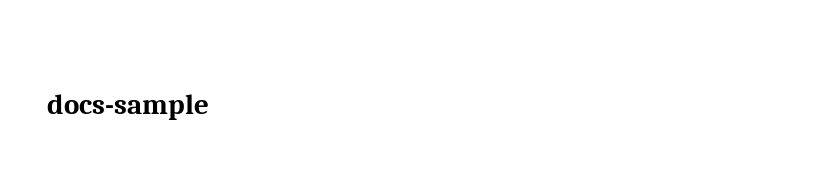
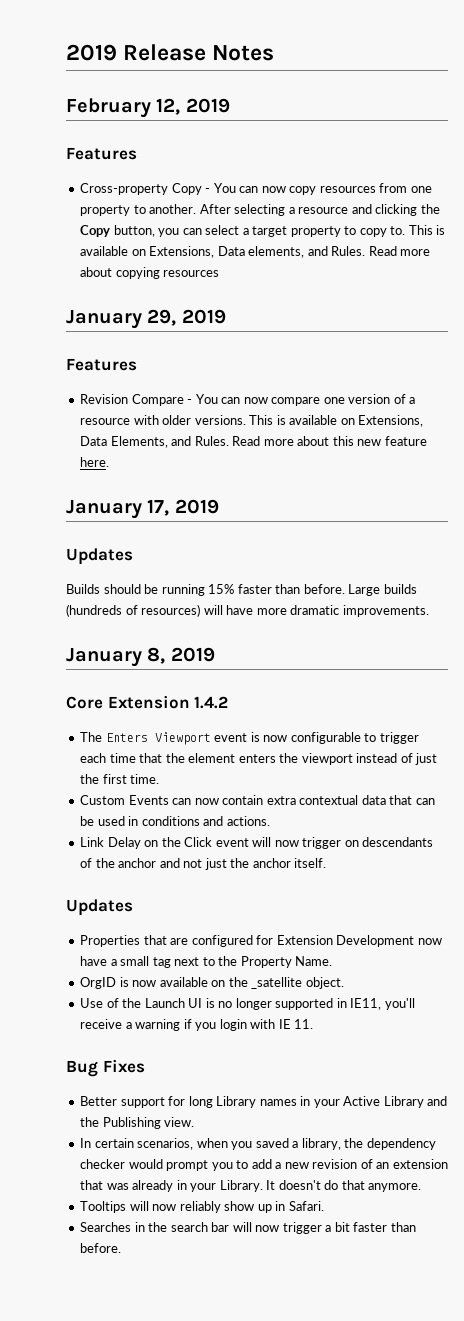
- docs-sample
+ 2019 Release Notes
+ February 12, 2019
+ Features
+ Cross-property Copy - You can now copy resources from one property to another. After selecting a resource and clicking the Copy button, you can select a target property to copy to. This is available on Extensions, Data elements, and Rules. Read more about copying resources
+ January 29, 2019
+ Features
+ Revision Compare - You can now compare one version of a resource with older versions. This is available on Extensions, Data Elements, and Rules. Read more about this new feature here.
+ January 17, 2019
+ Updates
+ Builds should be running 15% faster than before. Large builds (hundreds of resources) will have more dramatic improvements.
+ January 8, 2019
+ Core Extension 1.4.2
+ The Enters Viewport event is now configurable to trigger each time that the element enters the viewport instead of just the first time.
+ Custom Events can now contain extra contextual data that can be used in conditions and actions.
+ Link Delay on the Click event will now trigger on descendants of the anchor and not just the anchor itself.
+ Updates
+ Properties that are configured for Extension Development now have a small tag next to the Property Name.
+ OrgID is now available on the _satellite object.
+ Use of the Launch UI is no longer supported in IE11, you'll receive a warning if you login with IE 11.
+ Bug Fixes
+ Better support for long Library names in your Active Library and the Publishing view.
+ In certain scenarios, when you saved a library, the dependency checker would prompt you to add a new revision of an extension that was already in your Library. It doesn't do that anymore.
+ Tooltips will now reliably show up in Safari.
+ Searches in the search bar will now trigger a bit faster than before.

